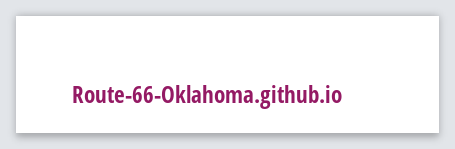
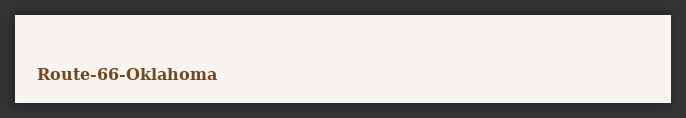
- Route-66-Oklahoma.github.io
+ Route-66-Oklahoma

